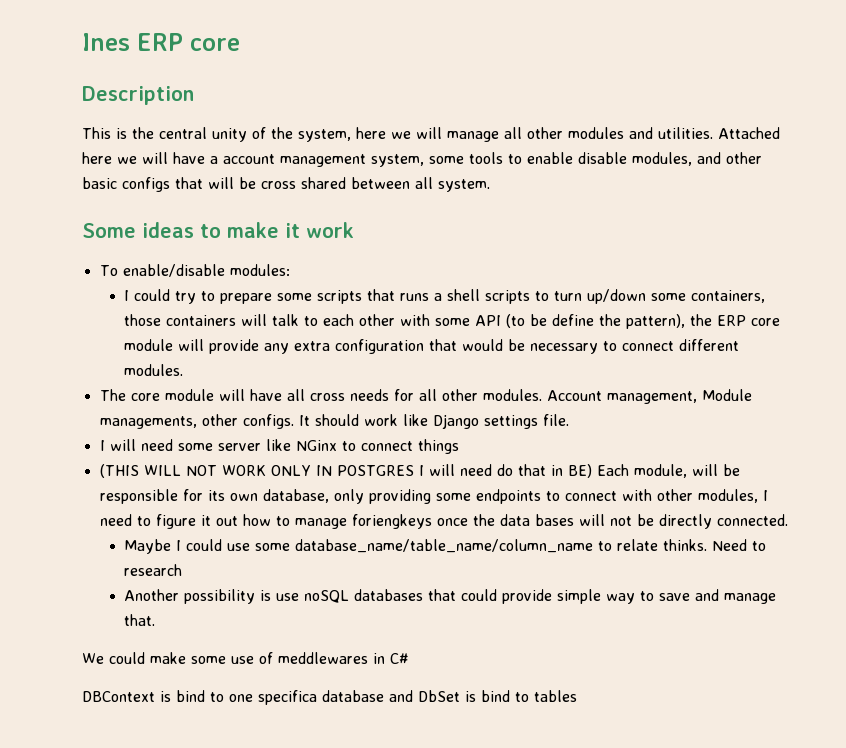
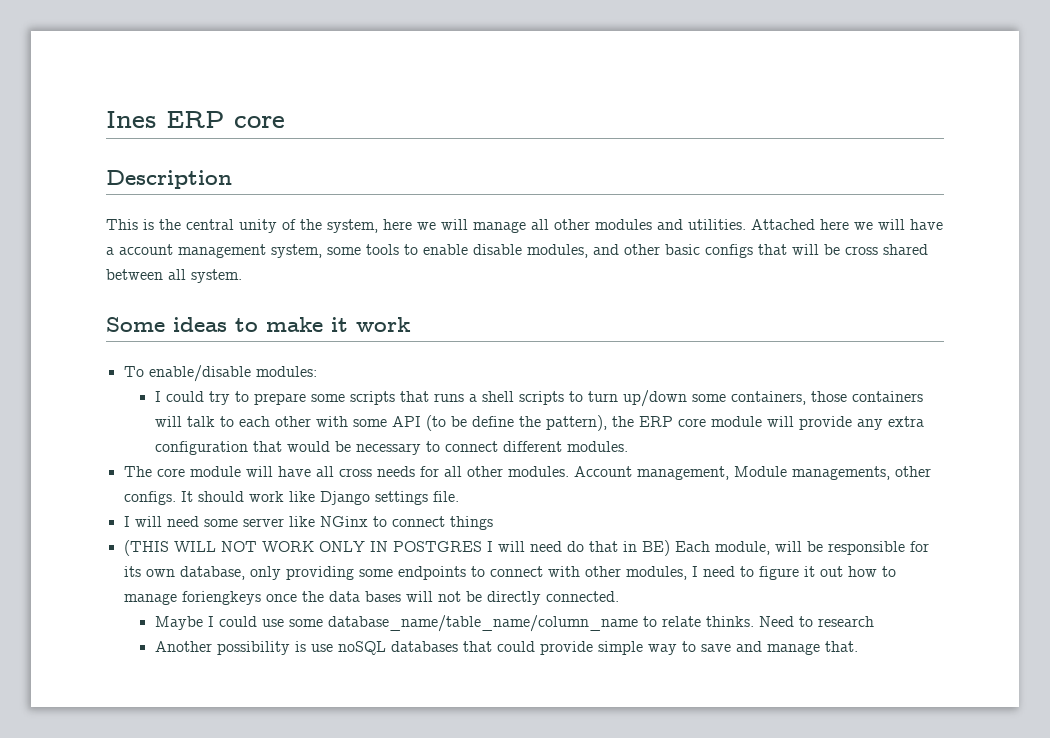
- We could make some use of meddlewares in C#
- DBContext is bind to one specifica database and DbSet is bind to tables

